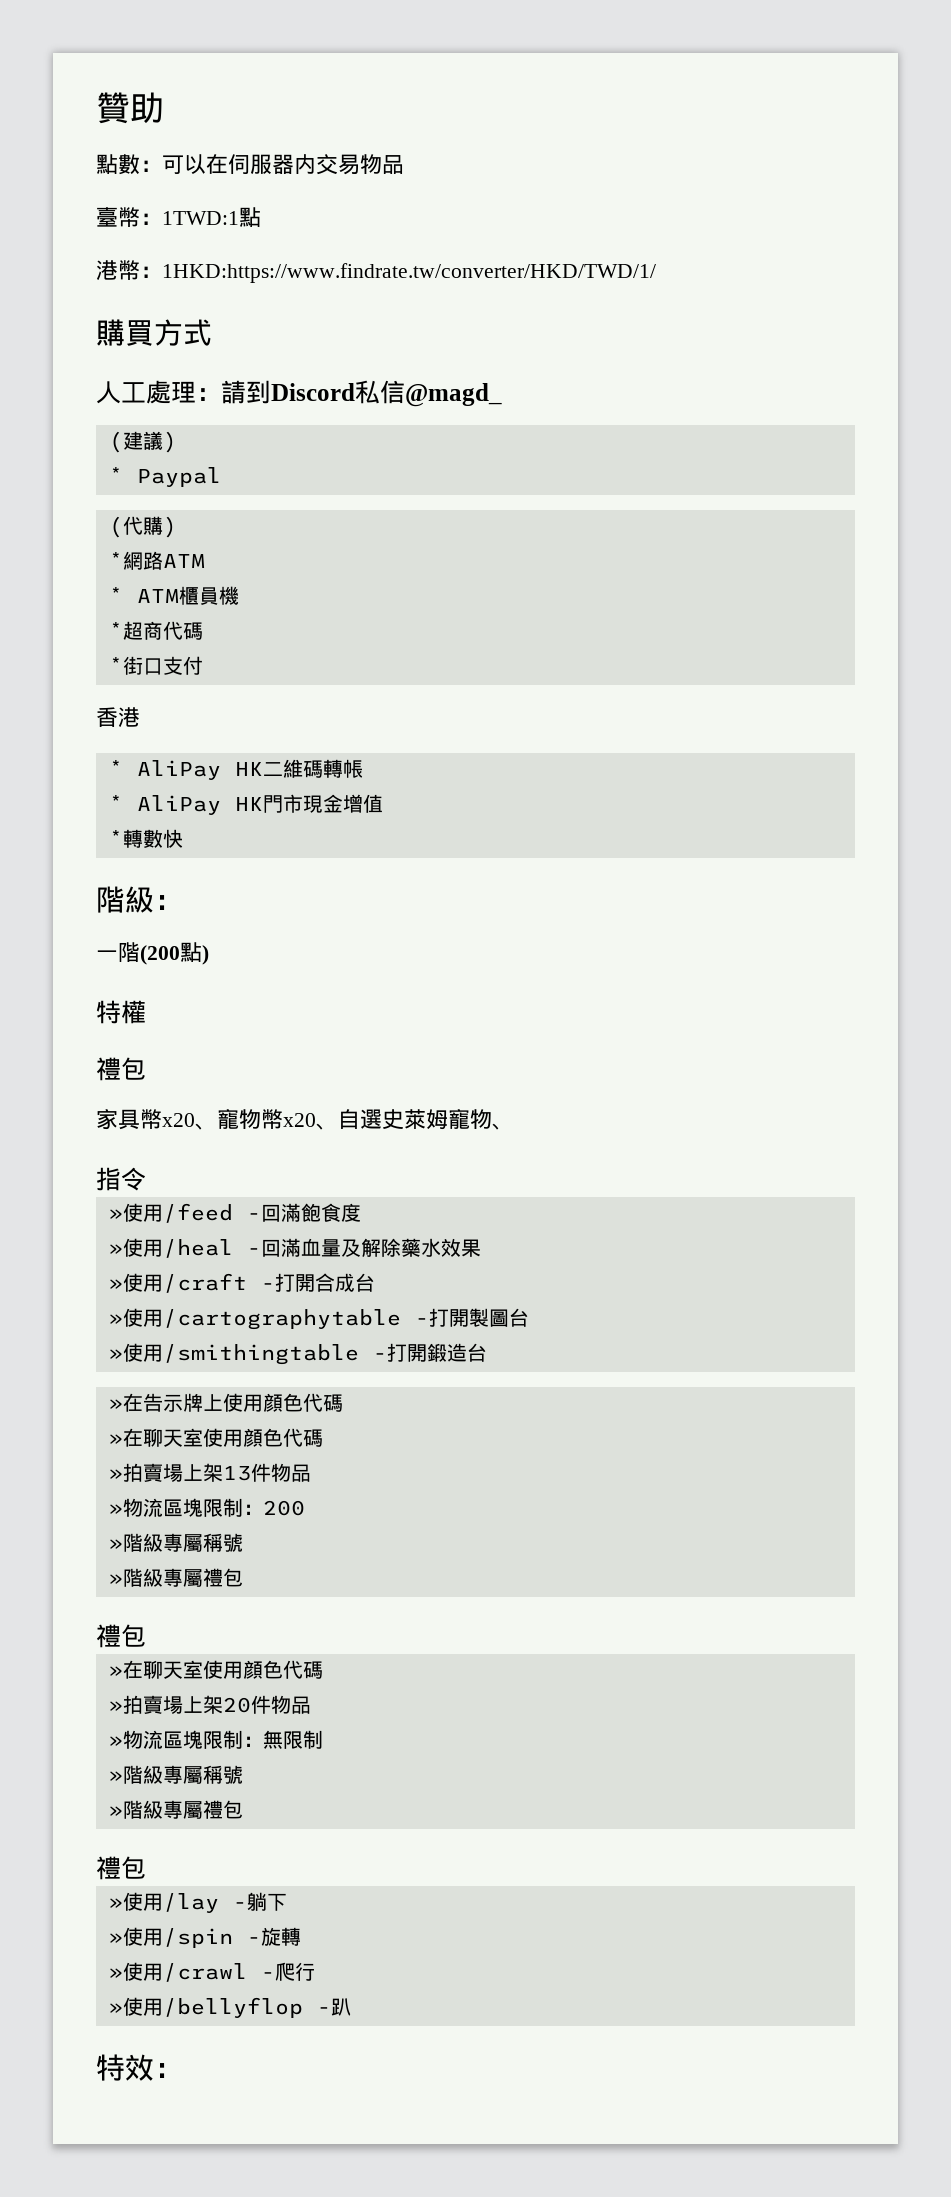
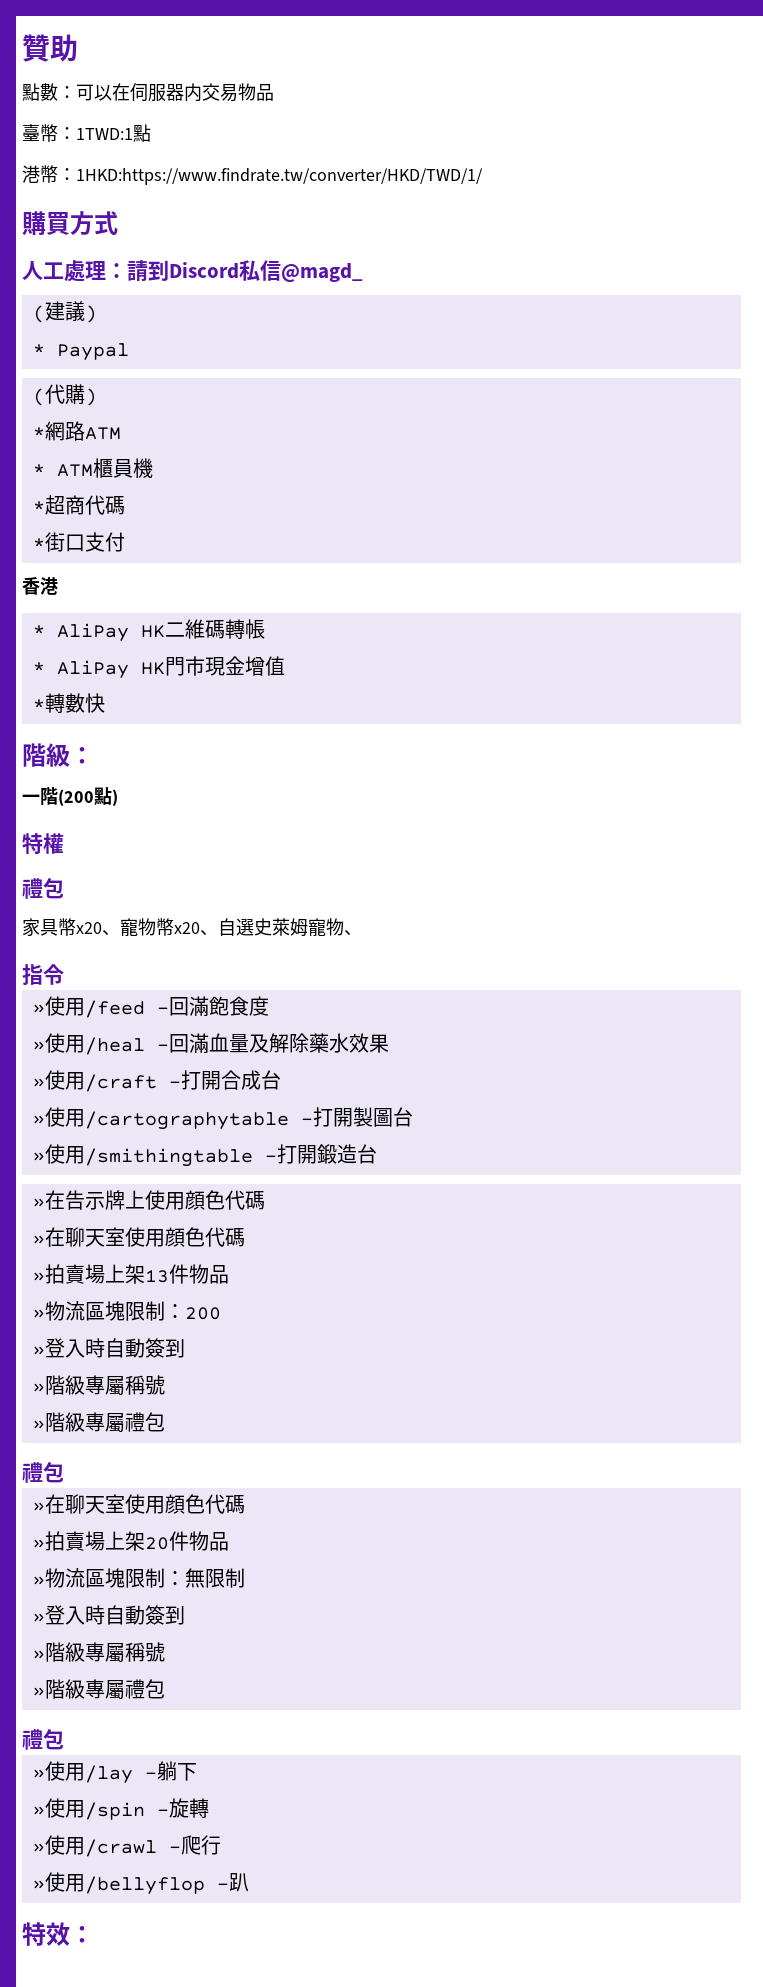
  »物流區塊限制：200
+ »登入時自動簽到
  »物流區塊限制：無限制
+ »登入時自動簽到

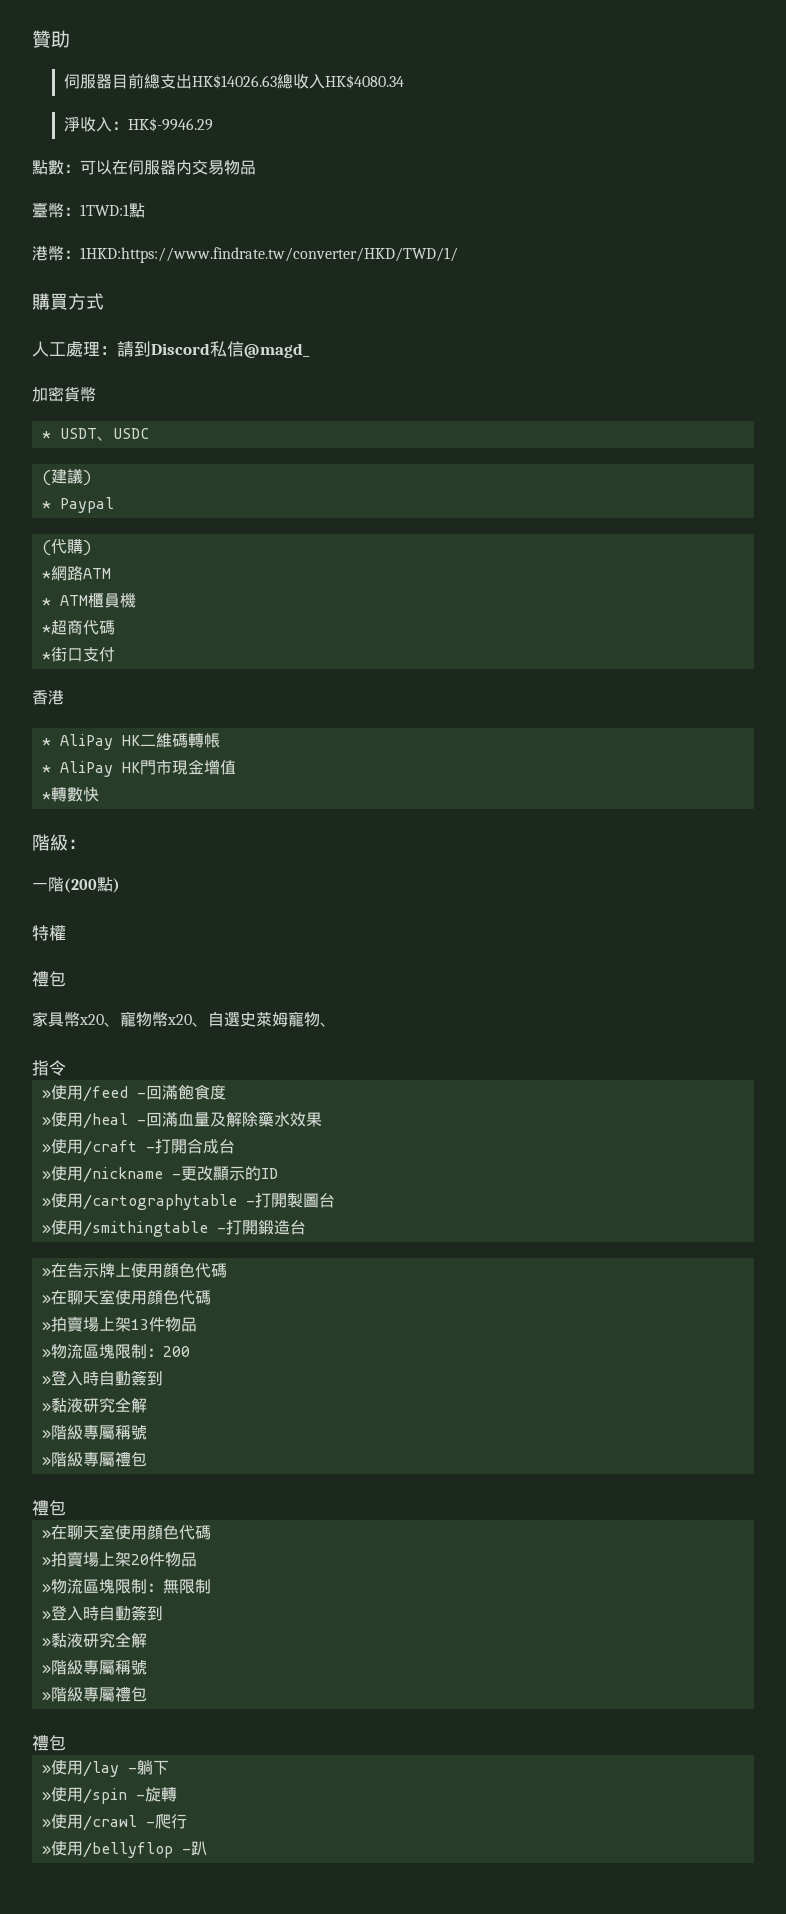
+ 伺服器目前總支出HK$14026.63總收入HK$4080.34
+ 淨收入：HK$-9946.29
+ 加密貨幣
+ * USDT、USDC
+ »使用/nickname -更改顯示的ID
  »物流區塊限制：200
  »登入時自動簽到
+ »黏液研究全解
  »物流區塊限制：無限制
  »登入時自動簽到
+ »黏液研究全解
- 特效：

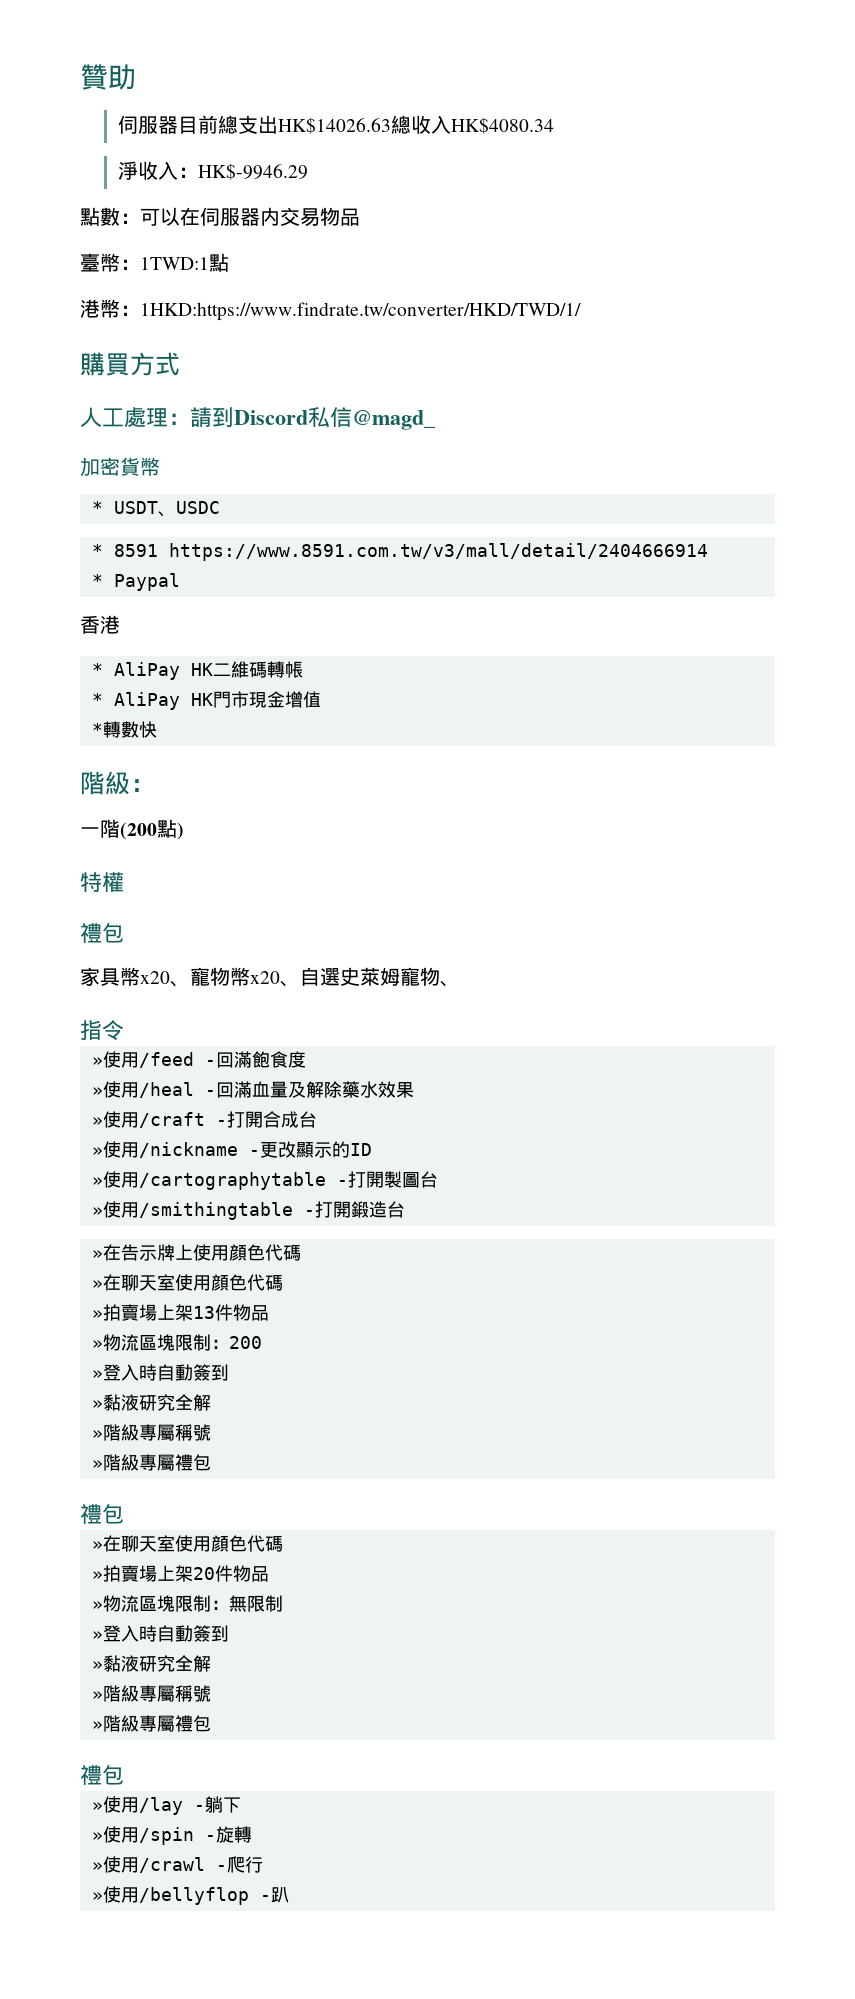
- (建議)
+ * 8591 https://www.8591.com.tw/v3/mall/detail/2404666914
- (代購)
- *網路ATM
- * ATM櫃員機
- *超商代碼
- *街口支付

